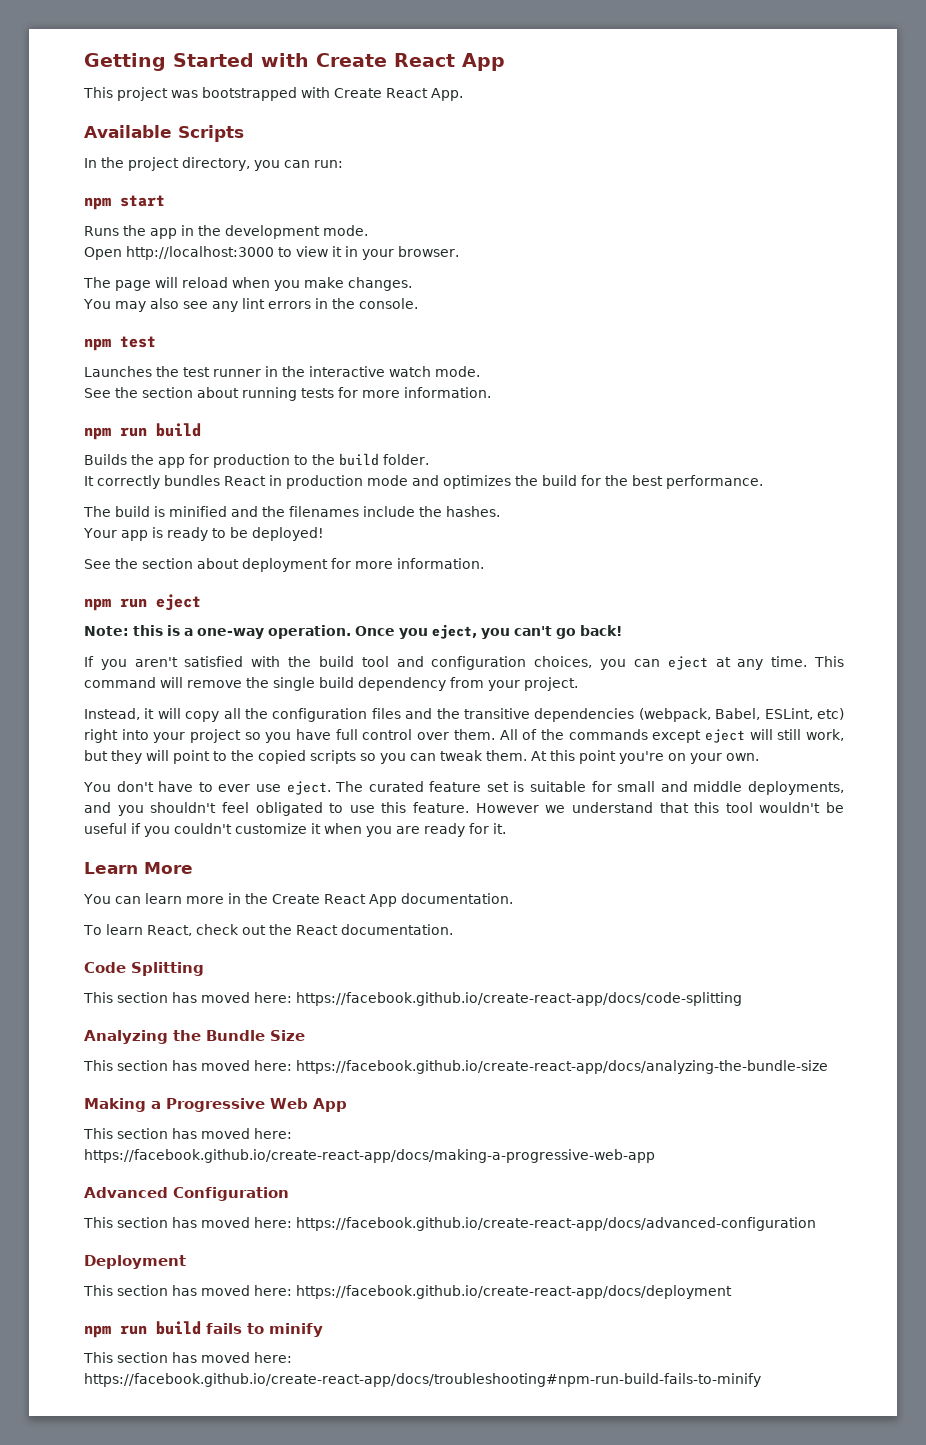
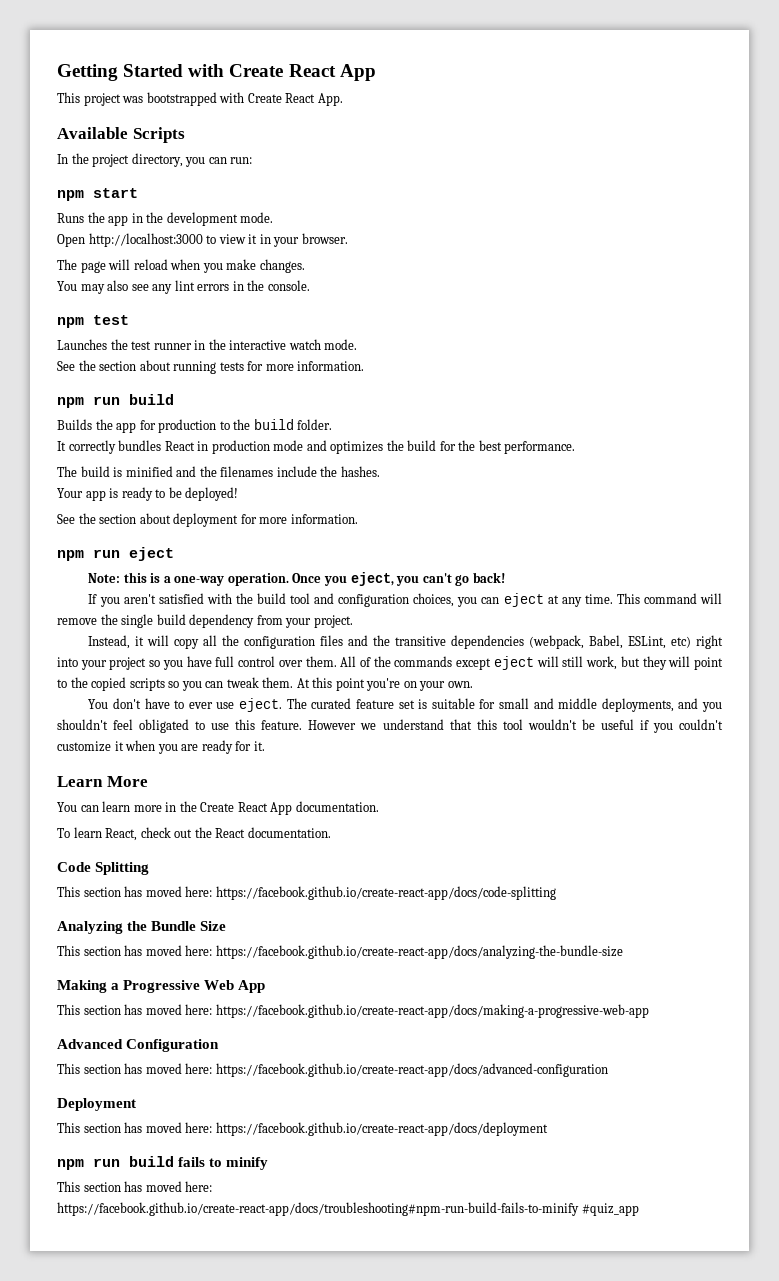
- This section has moved here: https://facebook.github.io/create-react-app/docs/troubleshooting#npm-run-build-fails-to-minify
+ This section has moved here: https://facebook.github.io/create-react-app/docs/troubleshooting#npm-run-build-fails-to-minify #quiz_app

